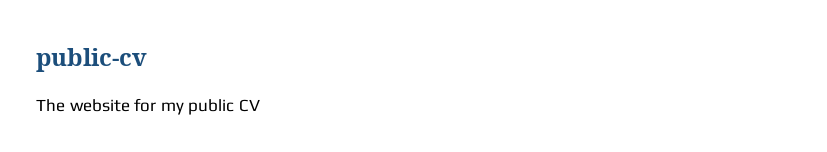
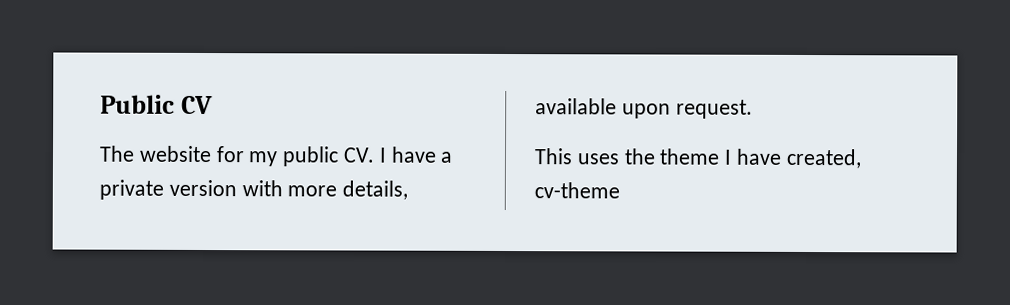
- public-cv
+ Public CV
- The website for my public CV
+ The website for my public CV. I have a private version with more details, available upon request.
+ This uses the theme I have created, cv-theme

